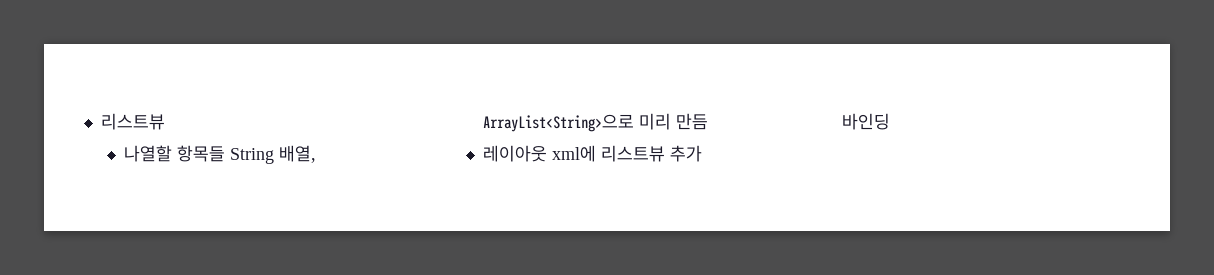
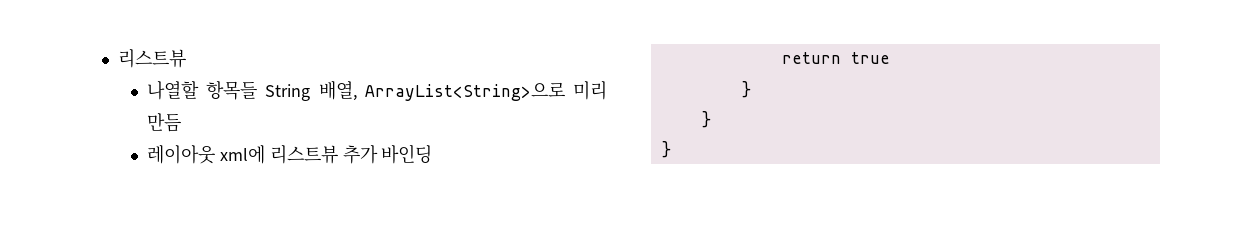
+ return true
+ }
+ }
+ }

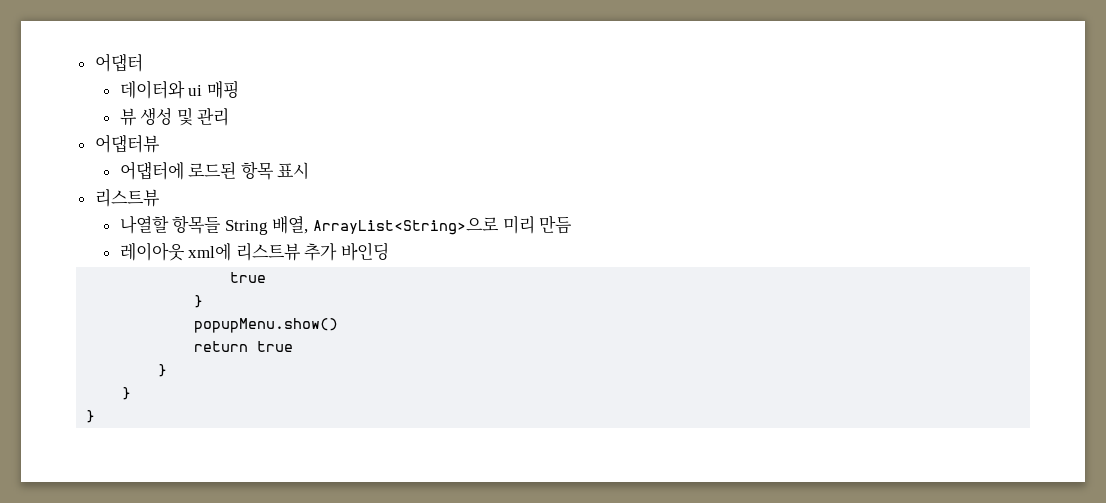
+ 어댑터
+ 데이터와 ui 매핑
+ 뷰 생성 및 관리
+ 어댑터뷰
+ 어댑터에 로드된 항목 표시
  레이아웃 xml에 리스트뷰 추가 바인딩
+ true
+ }
+ popupMenu.show()

